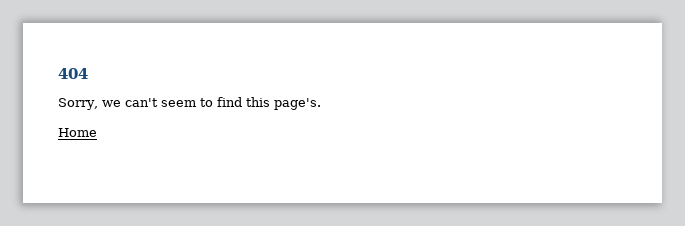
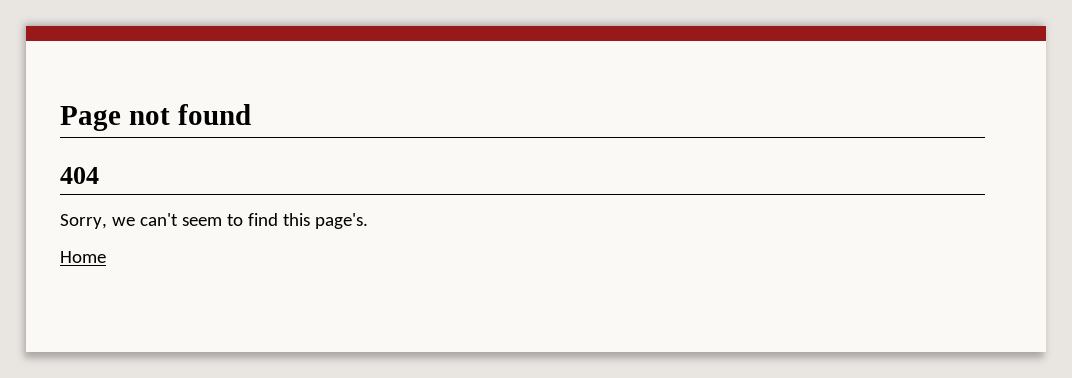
+ Page not found

